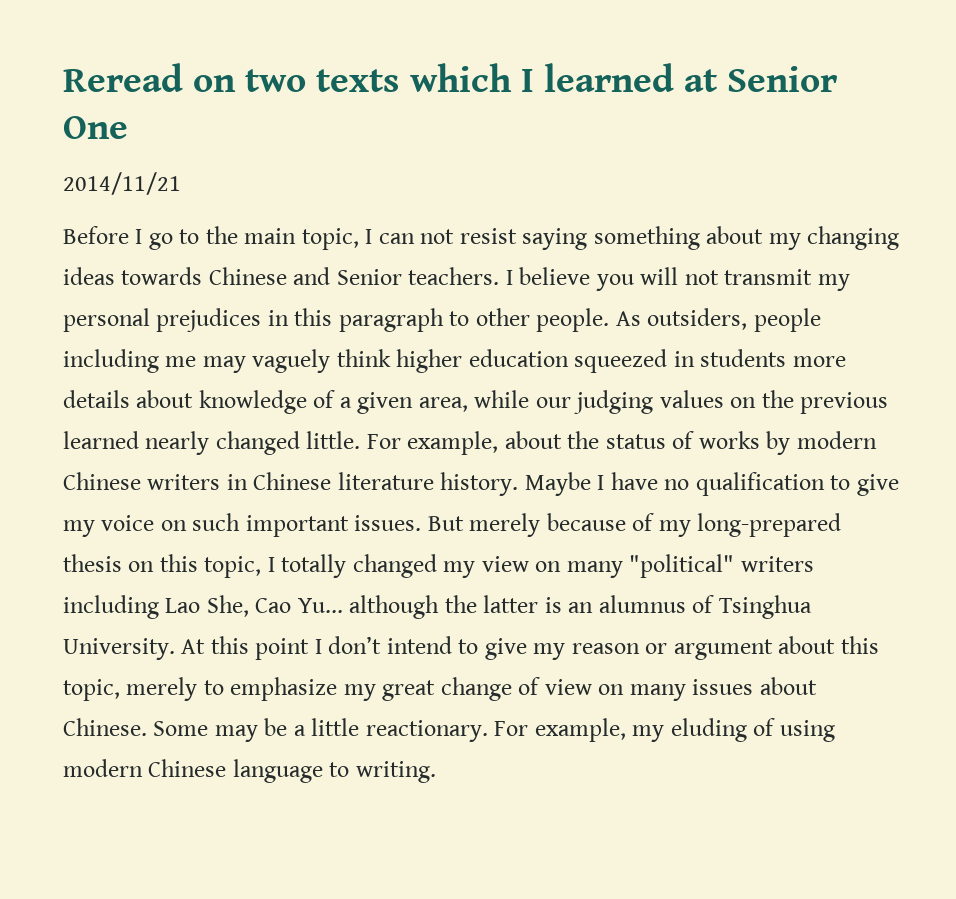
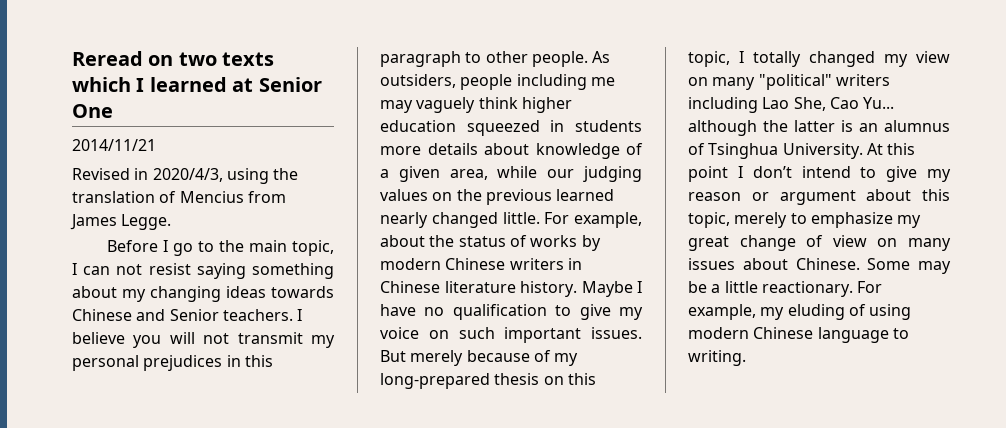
+ Revised in 2020/4/3, using the translation of Mencius from James Legge.

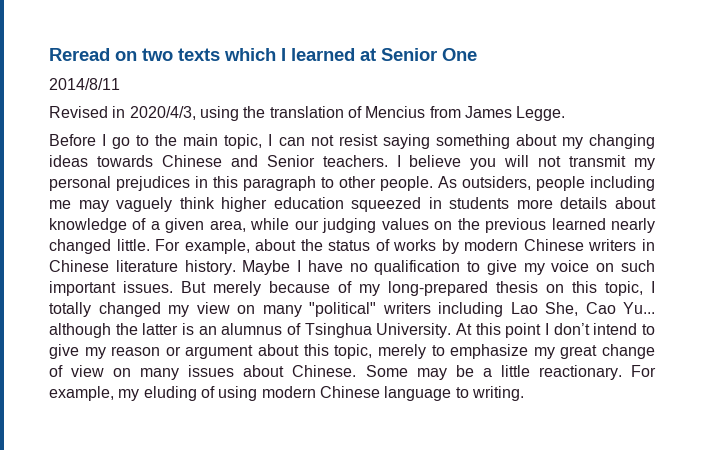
- 2014/11/21
+ 2014/8/11

